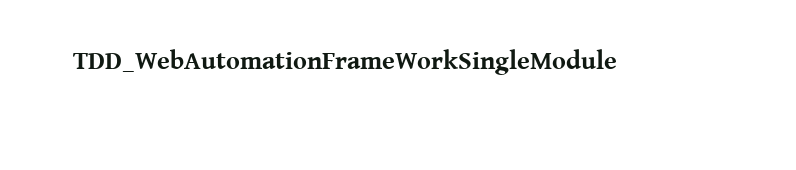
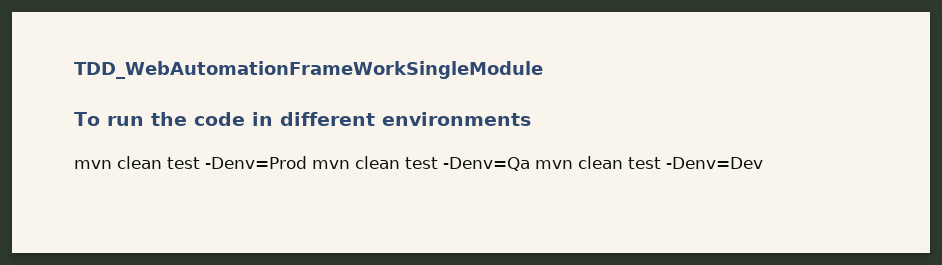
+ To run the code in different environments
+ mvn clean test -Denv=Prod mvn clean test -Denv=Qa mvn clean test -Denv=Dev

